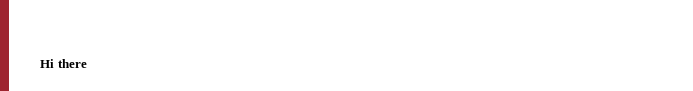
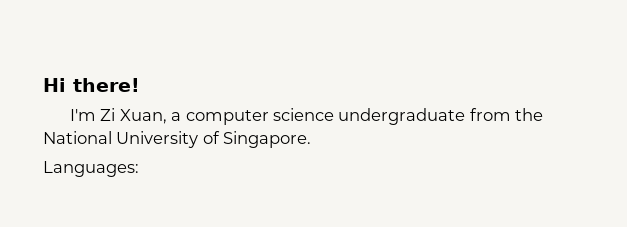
- Hi there
+ Hi there!
+ I'm Zi Xuan, a computer science undergraduate from the National University of Singapore.
+ Languages:

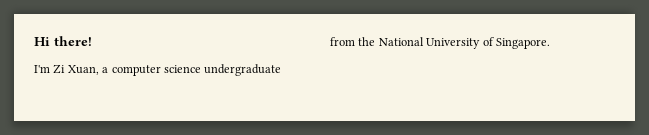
- Languages:

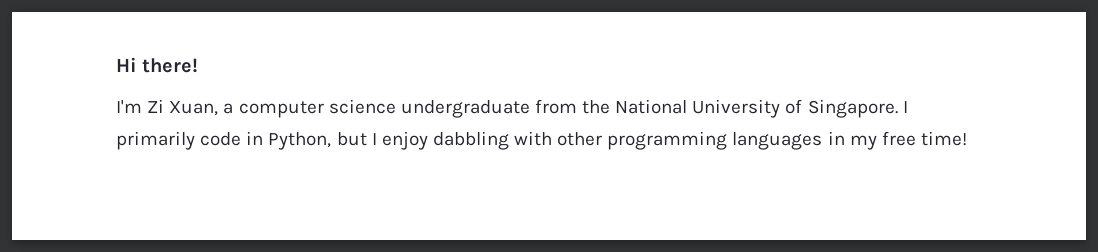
+ I primarily code in Python, but I enjoy dabbling with other programming languages in my free time!

